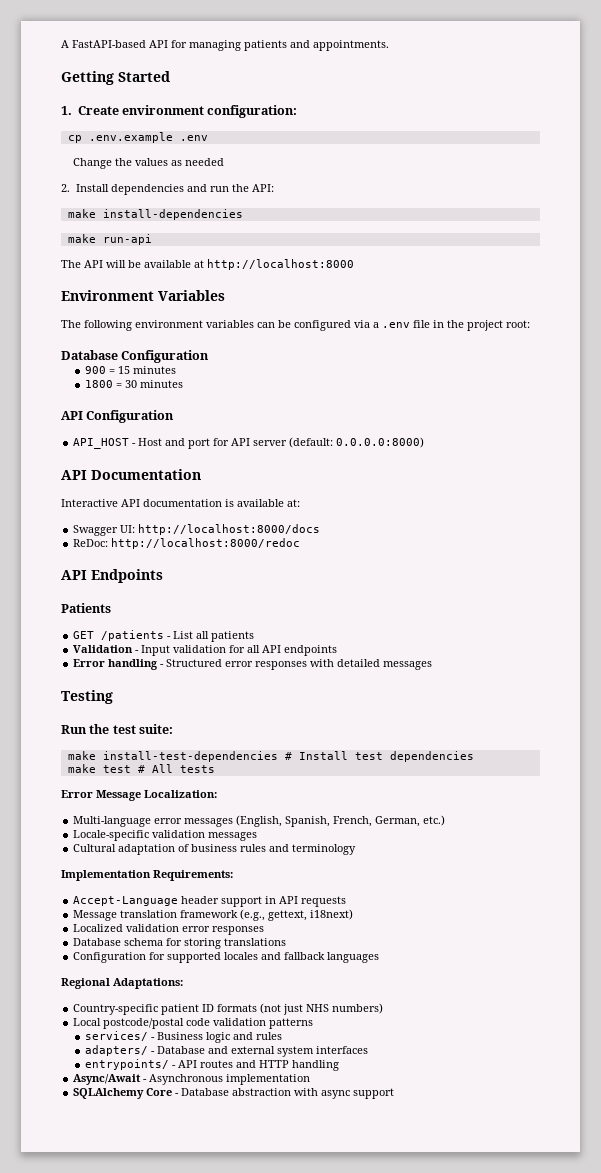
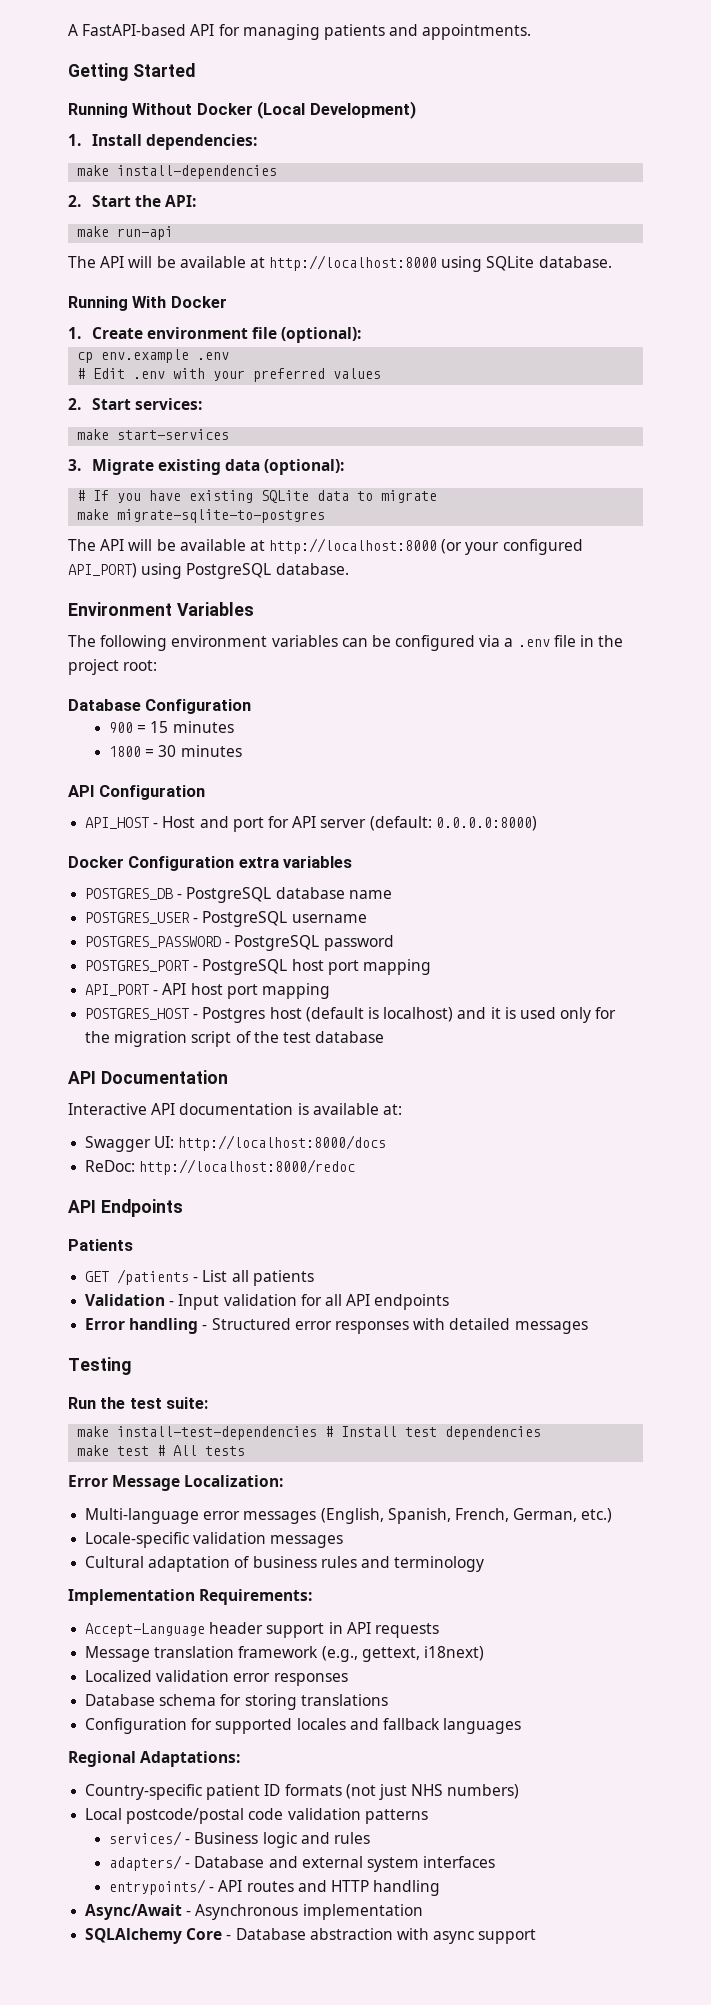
- 1. Create environment configuration:
- cp .env.example .env
- Change the values as needed
- 2. Install dependencies and run the API:
+ Running Without Docker (Local Development)
+ 1. Install dependencies:
  make install-dependencies
+ 2. Start the API:
- The API will be available at http://localhost:8000
+ The API will be available at http://localhost:8000 using SQLite database.
+ Running With Docker
+ 1. Create environment file (optional):
+ cp env.example .env
+ # Edit .env with your preferred values
+ 2. Start services:
+ make start-services
+ 3. Migrate existing data (optional):
+ # If you have existing SQLite data to migrate
+ make migrate-sqlite-to-postgres
+ The API will be available at http://localhost:8000 (or your configured API_PORT) using PostgreSQL database.
+ Docker Configuration extra variables
+ POSTGRES_DB - PostgreSQL database name
+ POSTGRES_USER - PostgreSQL username
+ POSTGRES_PASSWORD - PostgreSQL password
+ POSTGRES_PORT - PostgreSQL host port mapping
+ API_PORT - API host port mapping
+ POSTGRES_HOST - Postgres host (default is localhost) and it is used only for the migration script of the test database

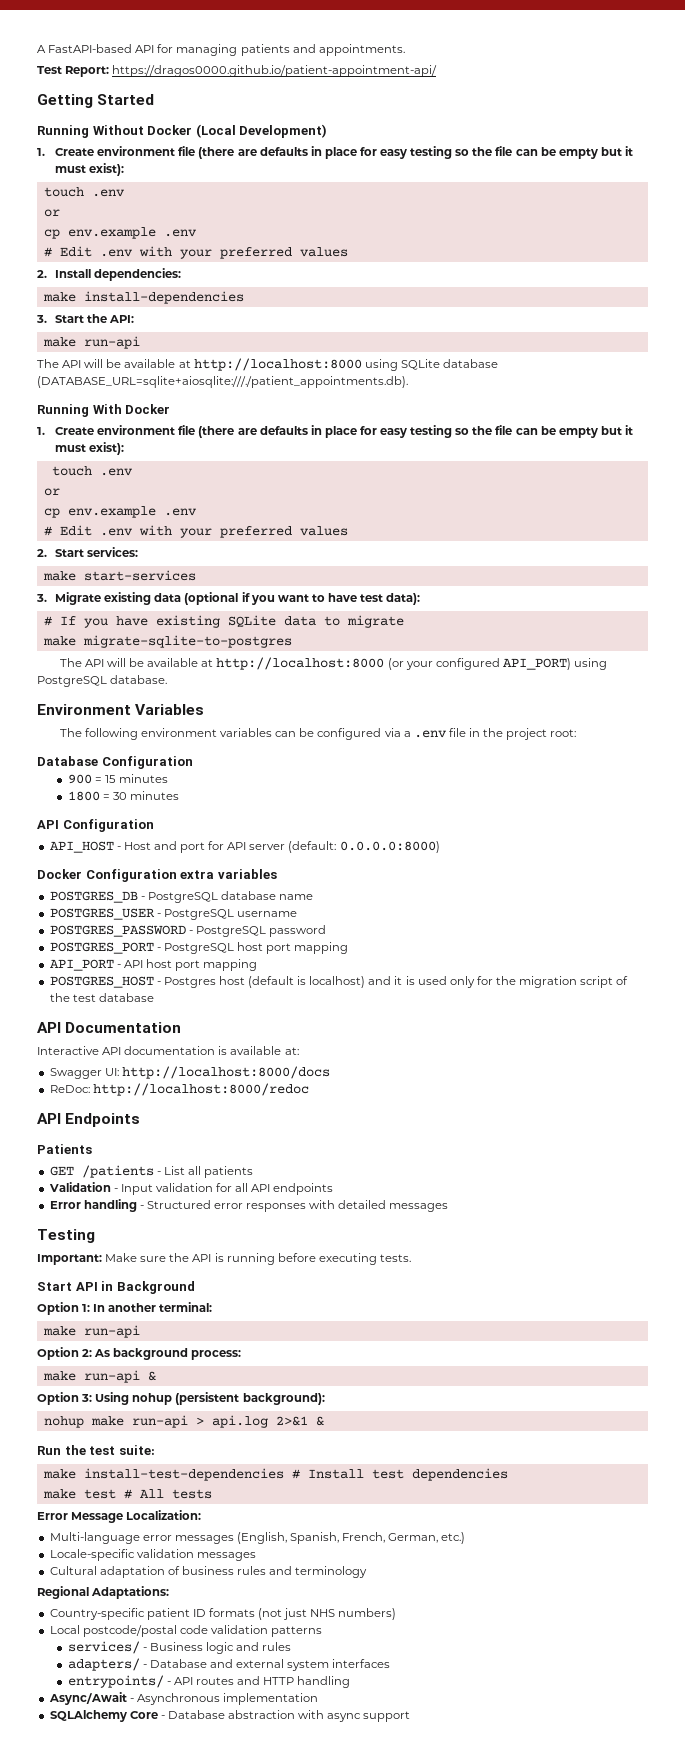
+ Test Report: https://dragos0000.github.io/patient-appointment-api/
  Running Without Docker (Local Development)
- 1. Install dependencies:
+ 1. Create environment file (there are defaults in place for easy testing so the file can be empty but it must exist):
+ touch .env
+ or
+ cp env.example .env
+ # Edit .env with your preferred values
+ 2. Install dependencies:
- 2. Start the API:
+ 3. Start the API:
- The API will be available at http://localhost:8000 using SQLite database.
+ The API will be available at http://localhost:8000 using SQLite database (DATABASE_URL=sqlite+aiosqlite:///./patient_appointments.db).
  Running With Docker
- 1. Create environment file (optional):
+ 1. Create environment file (there are defaults in place for easy testing so the file can be empty but it must exist):
+ touch .env
+ or
- 3. Migrate existing data (optional):
+ 3. Migrate existing data (optional if you want to have test data):
+ Important: Make sure the API is running before executing tests.
+ Start API in Background
+ Option 1: In another terminal:
+ make run-api
+ Option 2: As background process:
+ make run-api &
+ Option 3: Using nohup (persistent background):
+ nohup make run-api > api.log 2>&1 &
- Implementation Requirements:
- Accept-Language header support in API requests
- Message translation framework (e.g., gettext, i18next)
- Localized validation error responses
- Database schema for storing translations
- Configuration for supported locales and fallback languages

